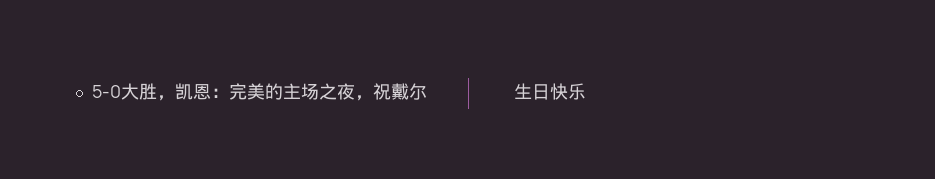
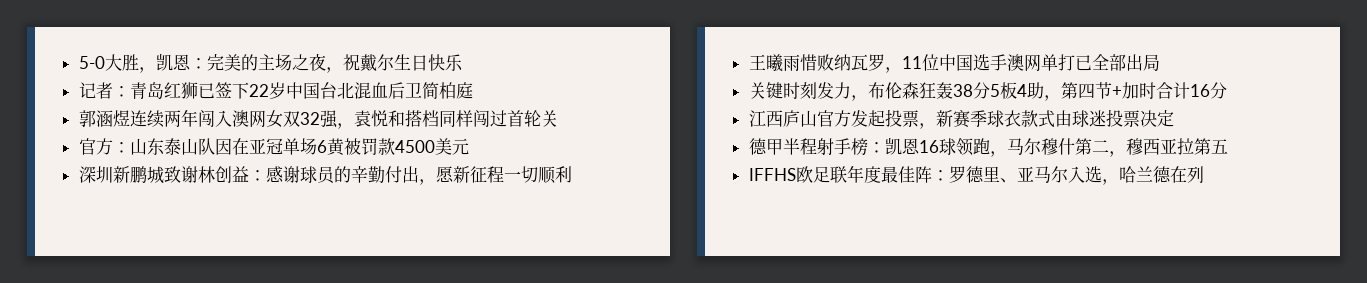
+ 记者：青岛红狮已签下22岁中国台北混血后卫简柏庭
+ 郭涵煜连续两年闯入澳网女双32强，袁悦和搭档同样闯过首轮关
+ 官方：山东泰山队因在亚冠单场6黄被罚款4500美元
+ 深圳新鹏城致谢林创益：感谢球员的辛勤付出，愿新征程一切顺利
+ 王曦雨惜败纳瓦罗，11位中国选手澳网单打已全部出局
+ 关键时刻发力，布伦森狂轰38分5板4助，第四节+加时合计16分
+ 江西庐山官方发起投票，新赛季球衣款式由球迷投票决定
+ 德甲半程射手榜：凯恩16球领跑，马尔穆什第二，穆西亚拉第五
+ IFFHS欧足联年度最佳阵：罗德里、亚马尔入选，哈兰德在列

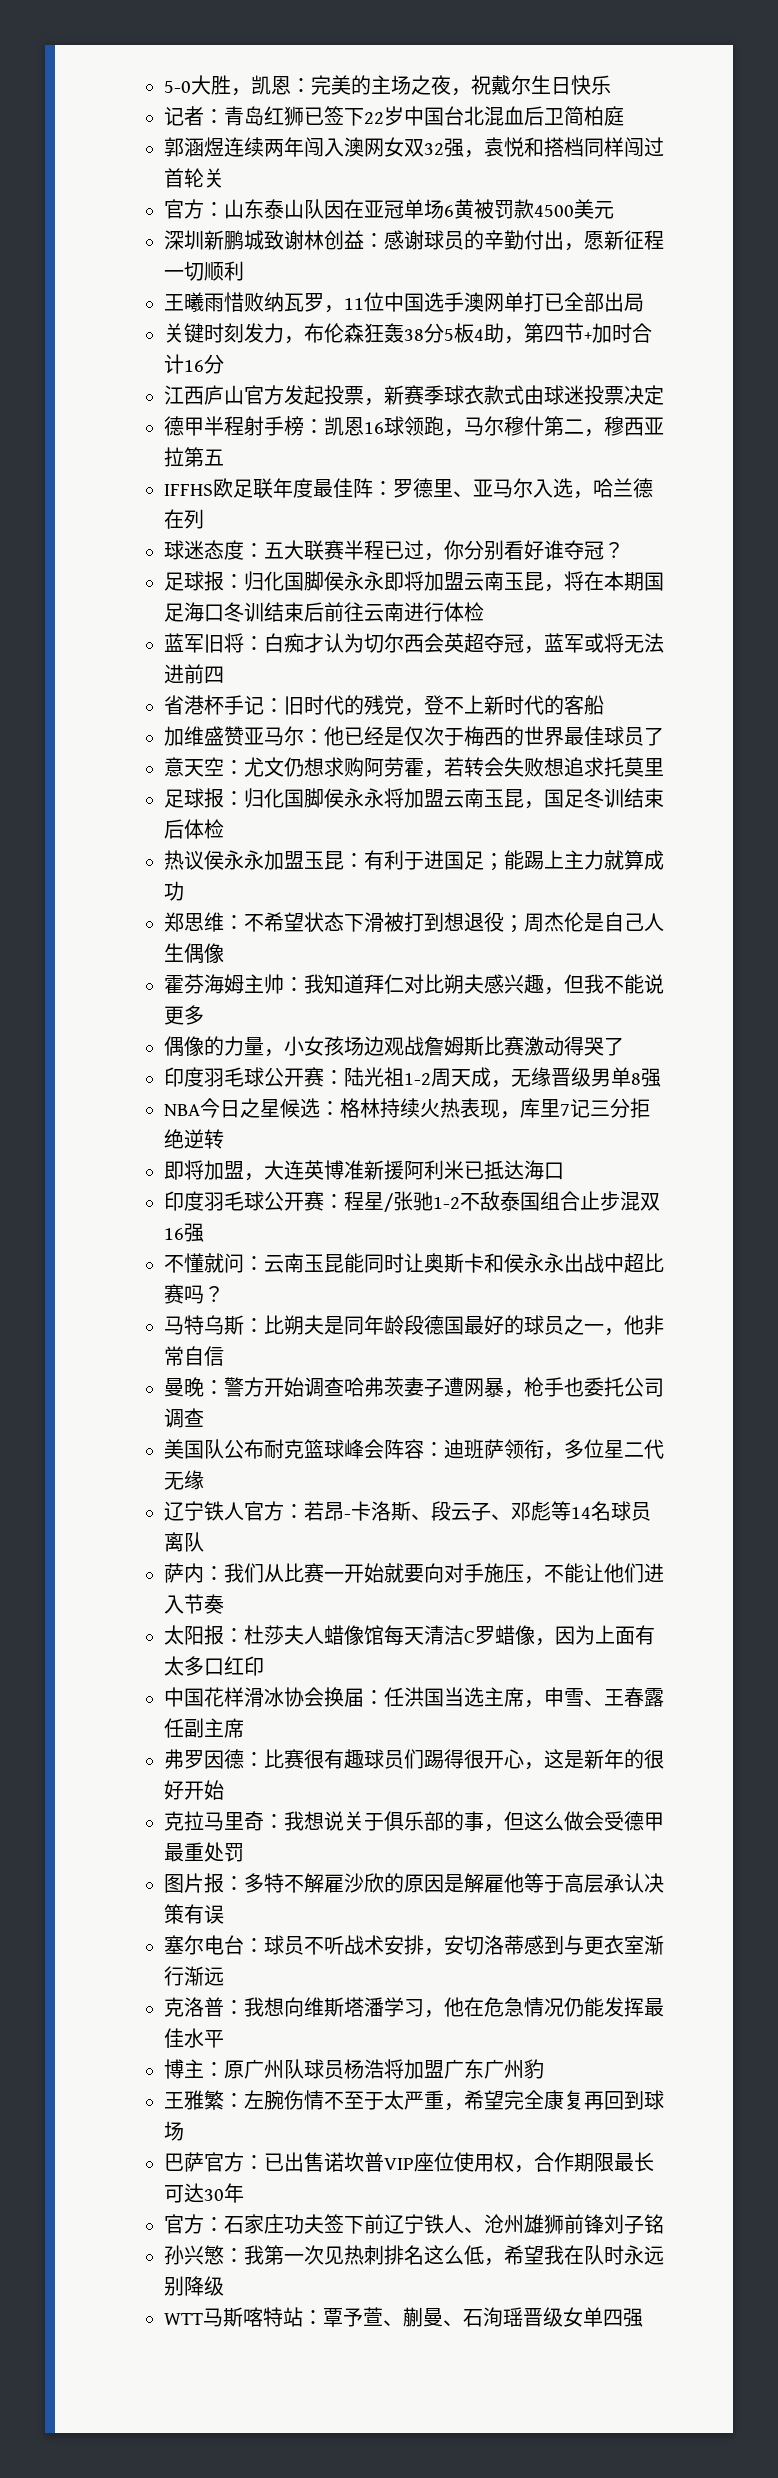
+ 球迷态度：五大联赛半程已过，你分别看好谁夺冠？
+ 足球报：归化国脚侯永永即将加盟云南玉昆，将在本期国足海口冬训结束后前往云南进行体检
+ 蓝军旧将：白痴才认为切尔西会英超夺冠，蓝军或将无法进前四
+ 省港杯手记：旧时代的残党，登不上新时代的客船
+ 加维盛赞亚马尔：他已经是仅次于梅西的世界最佳球员了
+ 意天空：尤文仍想求购阿劳霍，若转会失败想追求托莫里
+ 足球报：归化国脚侯永永将加盟云南玉昆，国足冬训结束后体检
+ 热议侯永永加盟玉昆：有利于进国足；能踢上主力就算成功
+ 郑思维：不希望状态下滑被打到想退役；周杰伦是自己人生偶像
+ 霍芬海姆主帅：我知道拜仁对比朔夫感兴趣，但我不能说更多
+ 偶像的力量，小女孩场边观战詹姆斯比赛激动得哭了
+ 印度羽毛球公开赛：陆光祖1-2周天成，无缘晋级男单8强
+ NBA今日之星候选：格林持续火热表现，库里7记三分拒绝逆转
+ 即将加盟，大连英博准新援阿利米已抵达海口
+ 印度羽毛球公开赛：程星/张驰1-2不敌泰国组合止步混双16强
+ 不懂就问：云南玉昆能同时让奥斯卡和侯永永出战中超比赛吗？
+ 马特乌斯：比朔夫是同年龄段德国最好的球员之一，他非常自信
+ 曼晚：警方开始调查哈弗茨妻子遭网暴，枪手也委托公司调查
+ 美国队公布耐克篮球峰会阵容：迪班萨领衔，多位星二代无缘
+ 辽宁铁人官方：若昂-卡洛斯、段云子、邓彪等14名球员离队
+ 萨内：我们从比赛一开始就要向对手施压，不能让他们进入节奏
+ 太阳报：杜莎夫人蜡像馆每天清洁C罗蜡像，因为上面有太多口红印
+ 中国花样滑冰协会换届：任洪国当选主席，申雪、王春露任副主席
+ 弗罗因德：比赛很有趣球员们踢得很开心，这是新年的很好开始
+ 克拉马里奇：我想说关于俱乐部的事，但这么做会受德甲最重处罚
+ 图片报：多特不解雇沙欣的原因是解雇他等于高层承认决策有误
+ 塞尔电台：球员不听战术安排，安切洛蒂感到与更衣室渐行渐远
+ 克洛普：我想向维斯塔潘学习，他在危急情况仍能发挥最佳水平
+ 博主：原广州队球员杨浩将加盟广东广州豹
+ 王雅繁：左腕伤情不至于太严重，希望完全康复再回到球场
+ 巴萨官方：已出售诺坎普VIP座位使用权，合作期限最长可达30年
+ 官方：石家庄功夫签下前辽宁铁人、沧州雄狮前锋刘子铭
+ 孙兴慜：我第一次见热刺排名这么低，希望我在队时永远别降级
+ WTT马斯喀特站：覃予萱、蒯曼、石洵瑶晋级女单四强

